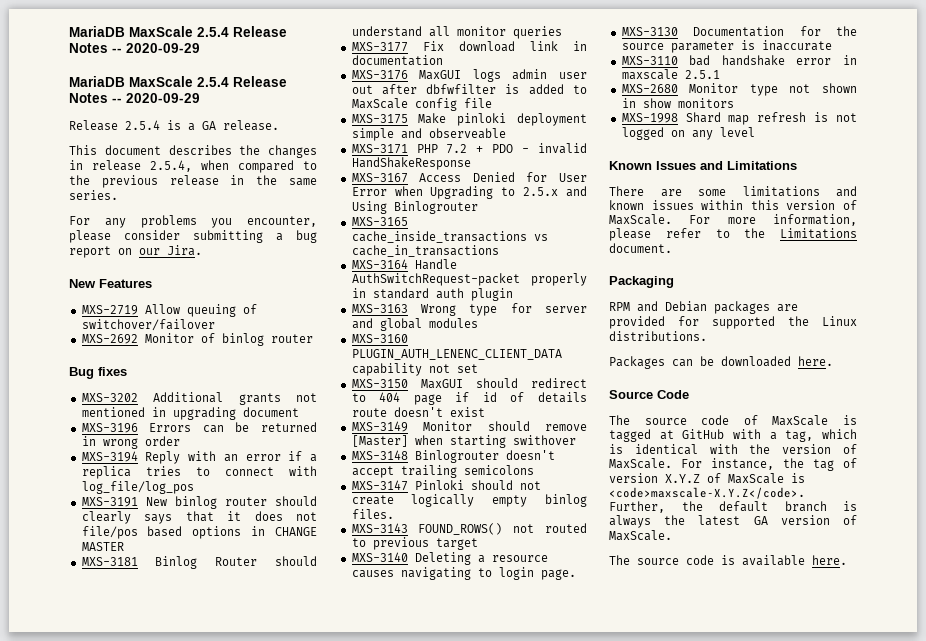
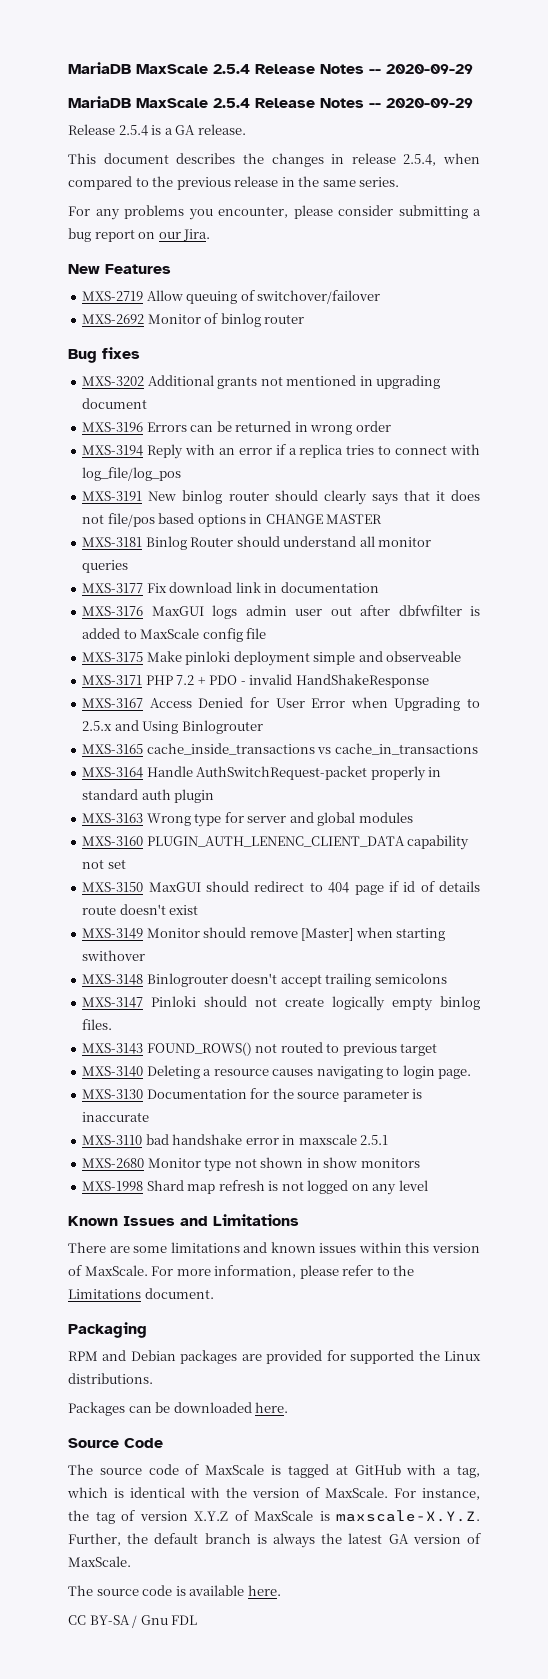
- For instance, the tag of version X.Y.Z of MaxScale is <code>maxscale-X.Y.Z</code>. Further, the default branch is always the latest GA version of MaxScale.
+ For instance, the tag of version X.Y.Z of MaxScale is maxscale-X.Y.Z. Further, the default branch is always the latest GA version of MaxScale.
+ CC BY-SA / Gnu FDL

